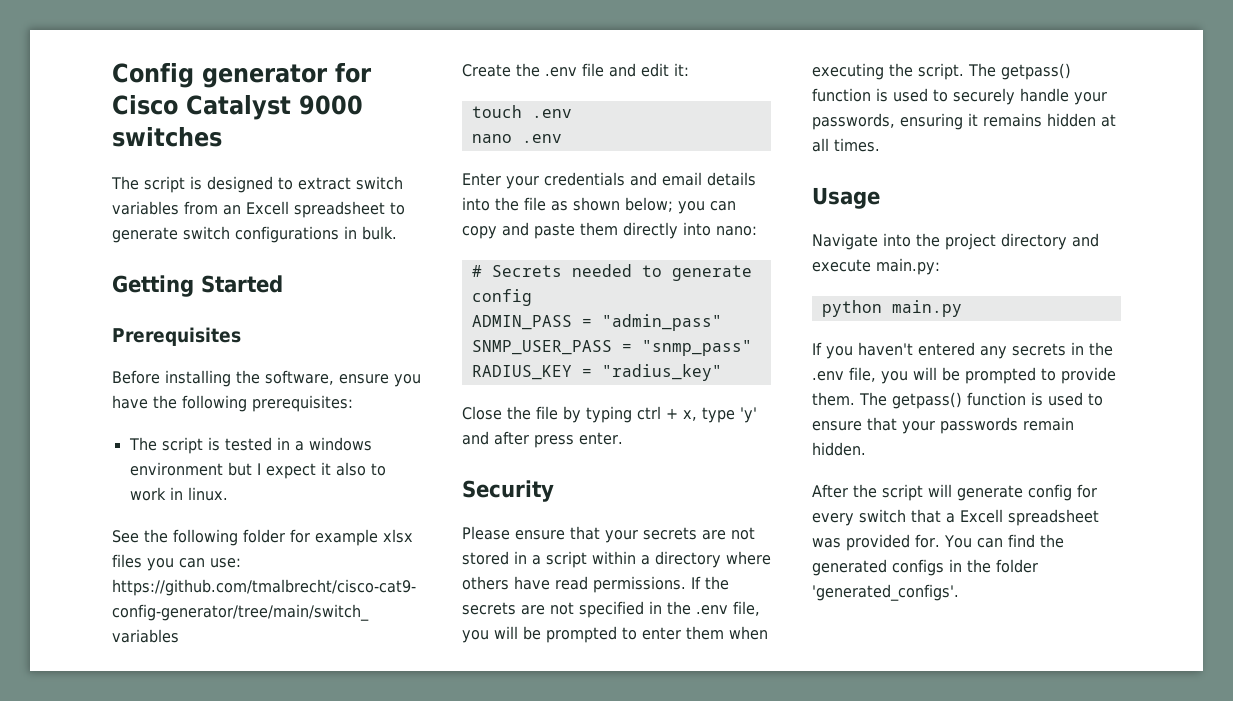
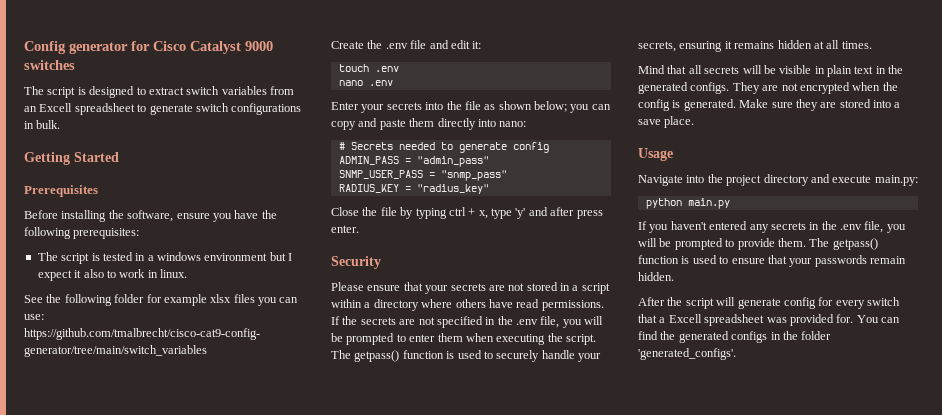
- Enter your credentials and email details into the file as shown below; you can copy and paste them directly into nano:
+ Enter your secrets into the file as shown below; you can copy and paste them directly into nano:
- The getpass() function is used to securely handle your passwords, ensuring it remains hidden at all times.
+ The getpass() function is used to securely handle your secrets, ensuring it remains hidden at all times.
+ Mind that all secrets will be visible in plain text in the generated configs. They are not encrypted when the config is generated. Make sure they are stored into a save place.

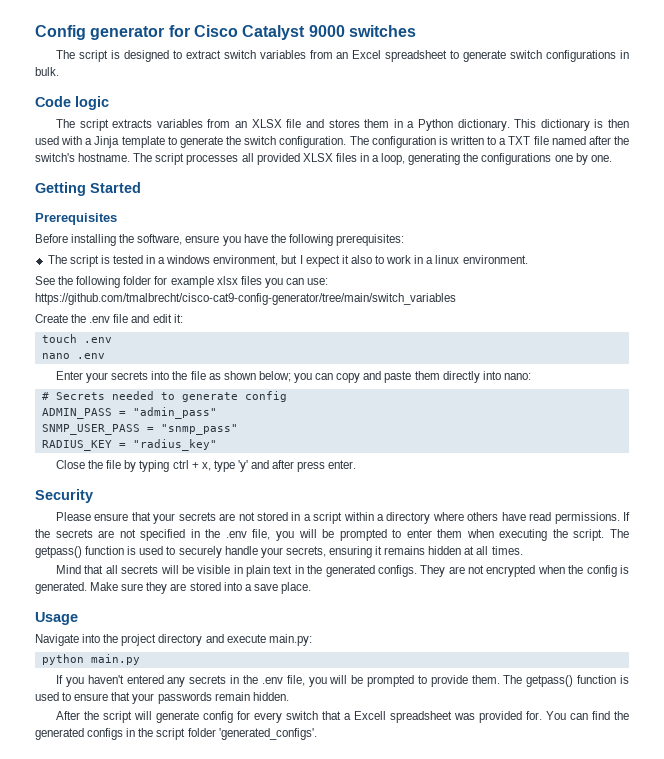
- The script is designed to extract switch variables from an Excell spreadsheet to generate switch configurations in bulk.
+ The script is designed to extract switch variables from an Excel spreadsheet to generate switch configurations in bulk.
+ Code logic
+ The script extracts variables from an XLSX file and stores them in a Python dictionary. This dictionary is then used with a Jinja template to generate the switch configuration. The configuration is written to a TXT file named after the switch's hostname. The script processes all provided XLSX files in a loop, generating the configurations one by one.
- The script is tested in a windows environment but I expect it also to work in linux.
+ The script is tested in a windows environment, but I expect it also to work in a linux environment.
- You can find the generated configs in the folder 'generated_configs'.
+ You can find the generated configs in the script folder 'generated_configs'.

